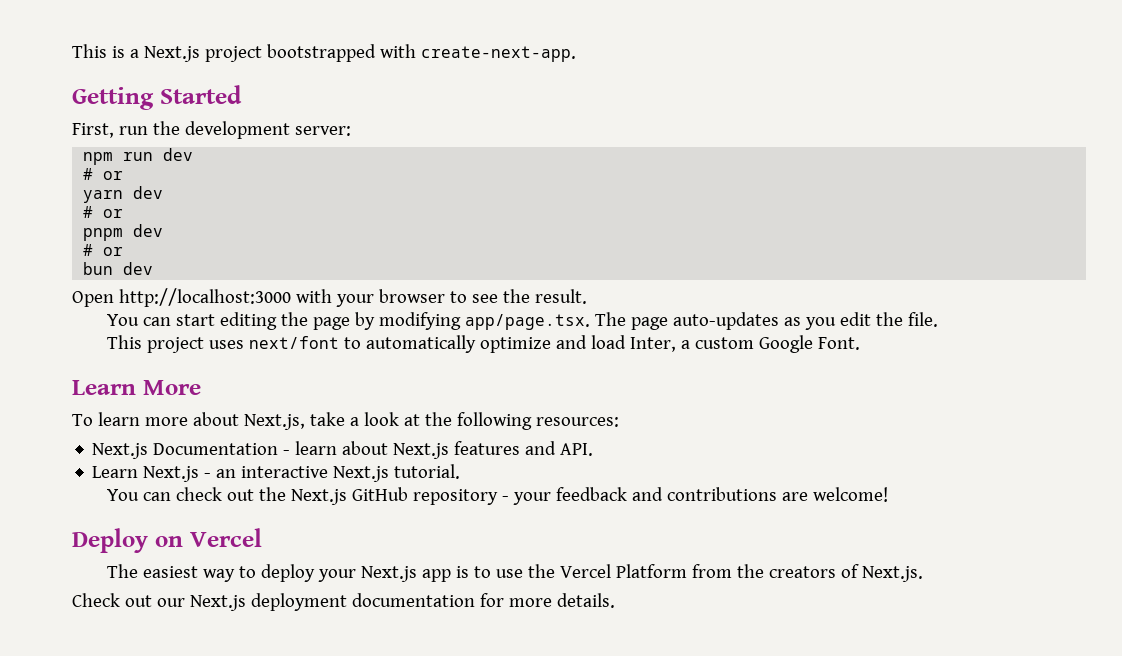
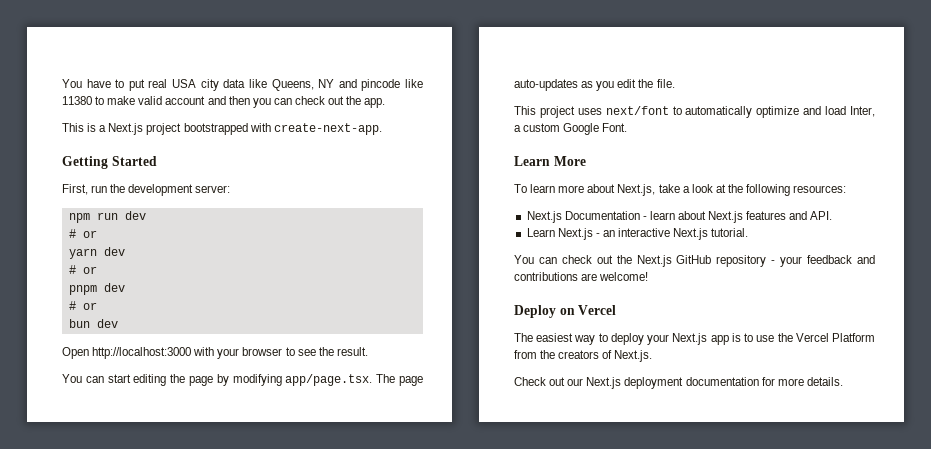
+ You have to put real USA city data like Queens, NY and pincode like 11380 to make valid account and then you can check out the app.

